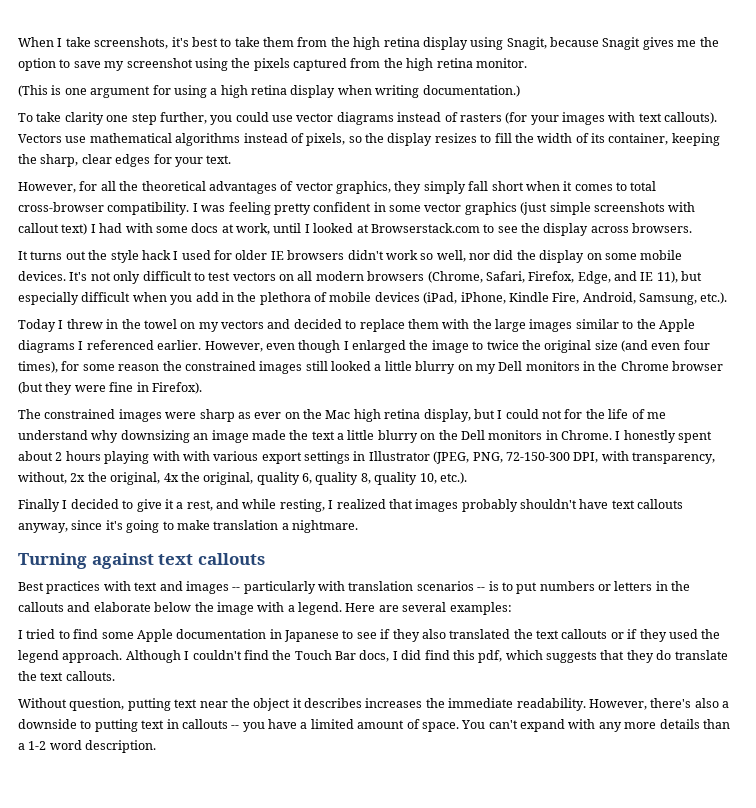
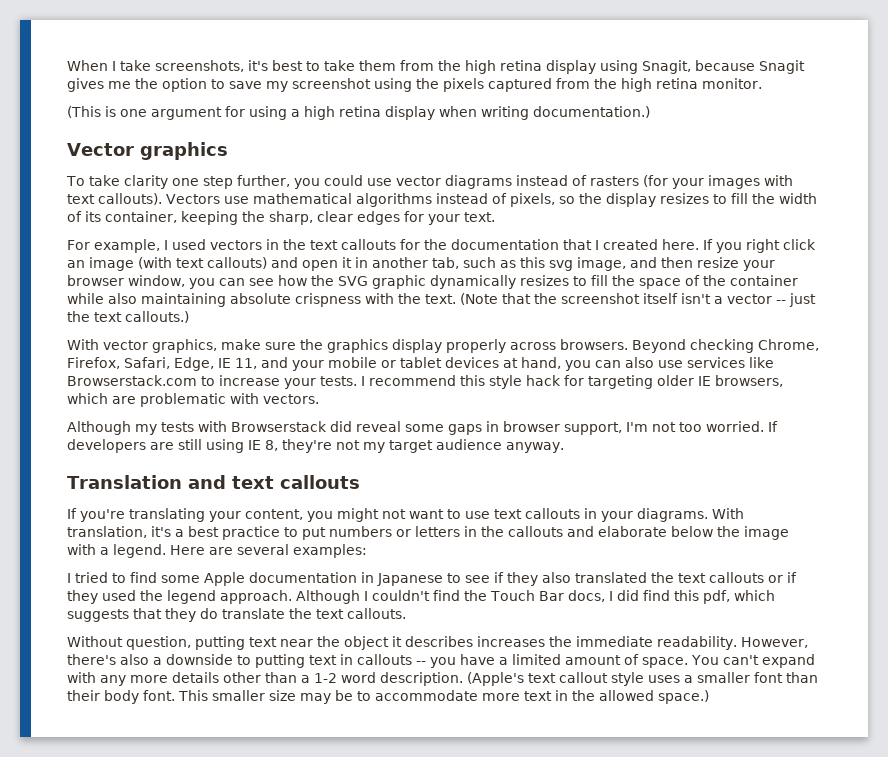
+ Vector graphics
- However, for all the theoretical advantages of vector graphics, they simply fall short when it comes to total cross-browser compatibility. I was feeling pretty confident in some vector graphics (just simple screenshots with callout text) I had with some docs at work, until I looked at Browserstack.com to see the display across browsers.
- It turns out the style hack I used for older IE browsers didn't work so well, nor did the display on some mobile devices. It's not only difficult to test vectors on all modern browsers (Chrome, Safari, Firefox, Edge, and IE 11), but especially difficult when you add in the plethora of mobile devices (iPad, iPhone, Kindle Fire, Android, Samsung, etc.).
- Today I threw in the towel on my vectors and decided to replace them with the large images similar to the Apple diagrams I referenced earlier. However, even though I enlarged the image to twice the original size (and even four times), for some reason the constrained images still looked a little blurry on my Dell monitors in the Chrome browser (but they were fine in Firefox).
- The constrained images were sharp as ever on the Mac high retina display, but I could not for the life of me understand why downsizing an image made the text a little blurry on the Dell monitors in Chrome. I honestly spent about 2 hours playing with with various export settings in Illustrator (JPEG, PNG, 72-150-300 DPI, with transparency, without, 2x the original, 4x the original, quality 6, quality 8, quality 10, etc.).
- Finally I decided to give it a rest, and while resting, I realized that images probably shouldn't have text callouts anyway, since it's going to make translation a nightmare.
- Turning against text callouts
- Best practices with text and images -- particularly with translation scenarios -- is to put numbers or letters in the callouts and elaborate below the image with a legend.
+ For example, I used vectors in the text callouts for the documentation that I created here. If you right click an image (with text callouts) and open it in another tab, such as this svg image, and then resize your browser window, you can see how the SVG graphic dynamically resizes to fill the space of the container while also maintaining absolute crispness with the text. (Note that the screenshot itself isn't a vector -- just the text callouts.)
+ With vector graphics, make sure the graphics display properly across browsers. Beyond checking Chrome, Firefox, Safari, Edge, IE 11, and your mobile or tablet devices at hand, you can also use services like Browserstack.com to increase your tests. I recommend this style hack for targeting older IE browsers, which are problematic with vectors.
+ Although my tests with Browserstack did reveal some gaps in browser support, I'm not too worried. If developers are still using IE 8, they're not my target audience anyway.
+ Translation and text callouts
+ If you're translating your content, you might not want to use text callouts in your diagrams. With translation, it's a best practice to put numbers or letters in the callouts and elaborate below the image with a legend.
- You can't expand with any more details than a 1-2 word description.
+ You can't expand with any more details other than a 1-2 word description.
+ (Apple's text callout style uses a smaller font than their body font. This smaller size may be to accommodate more text in the allowed space.)

